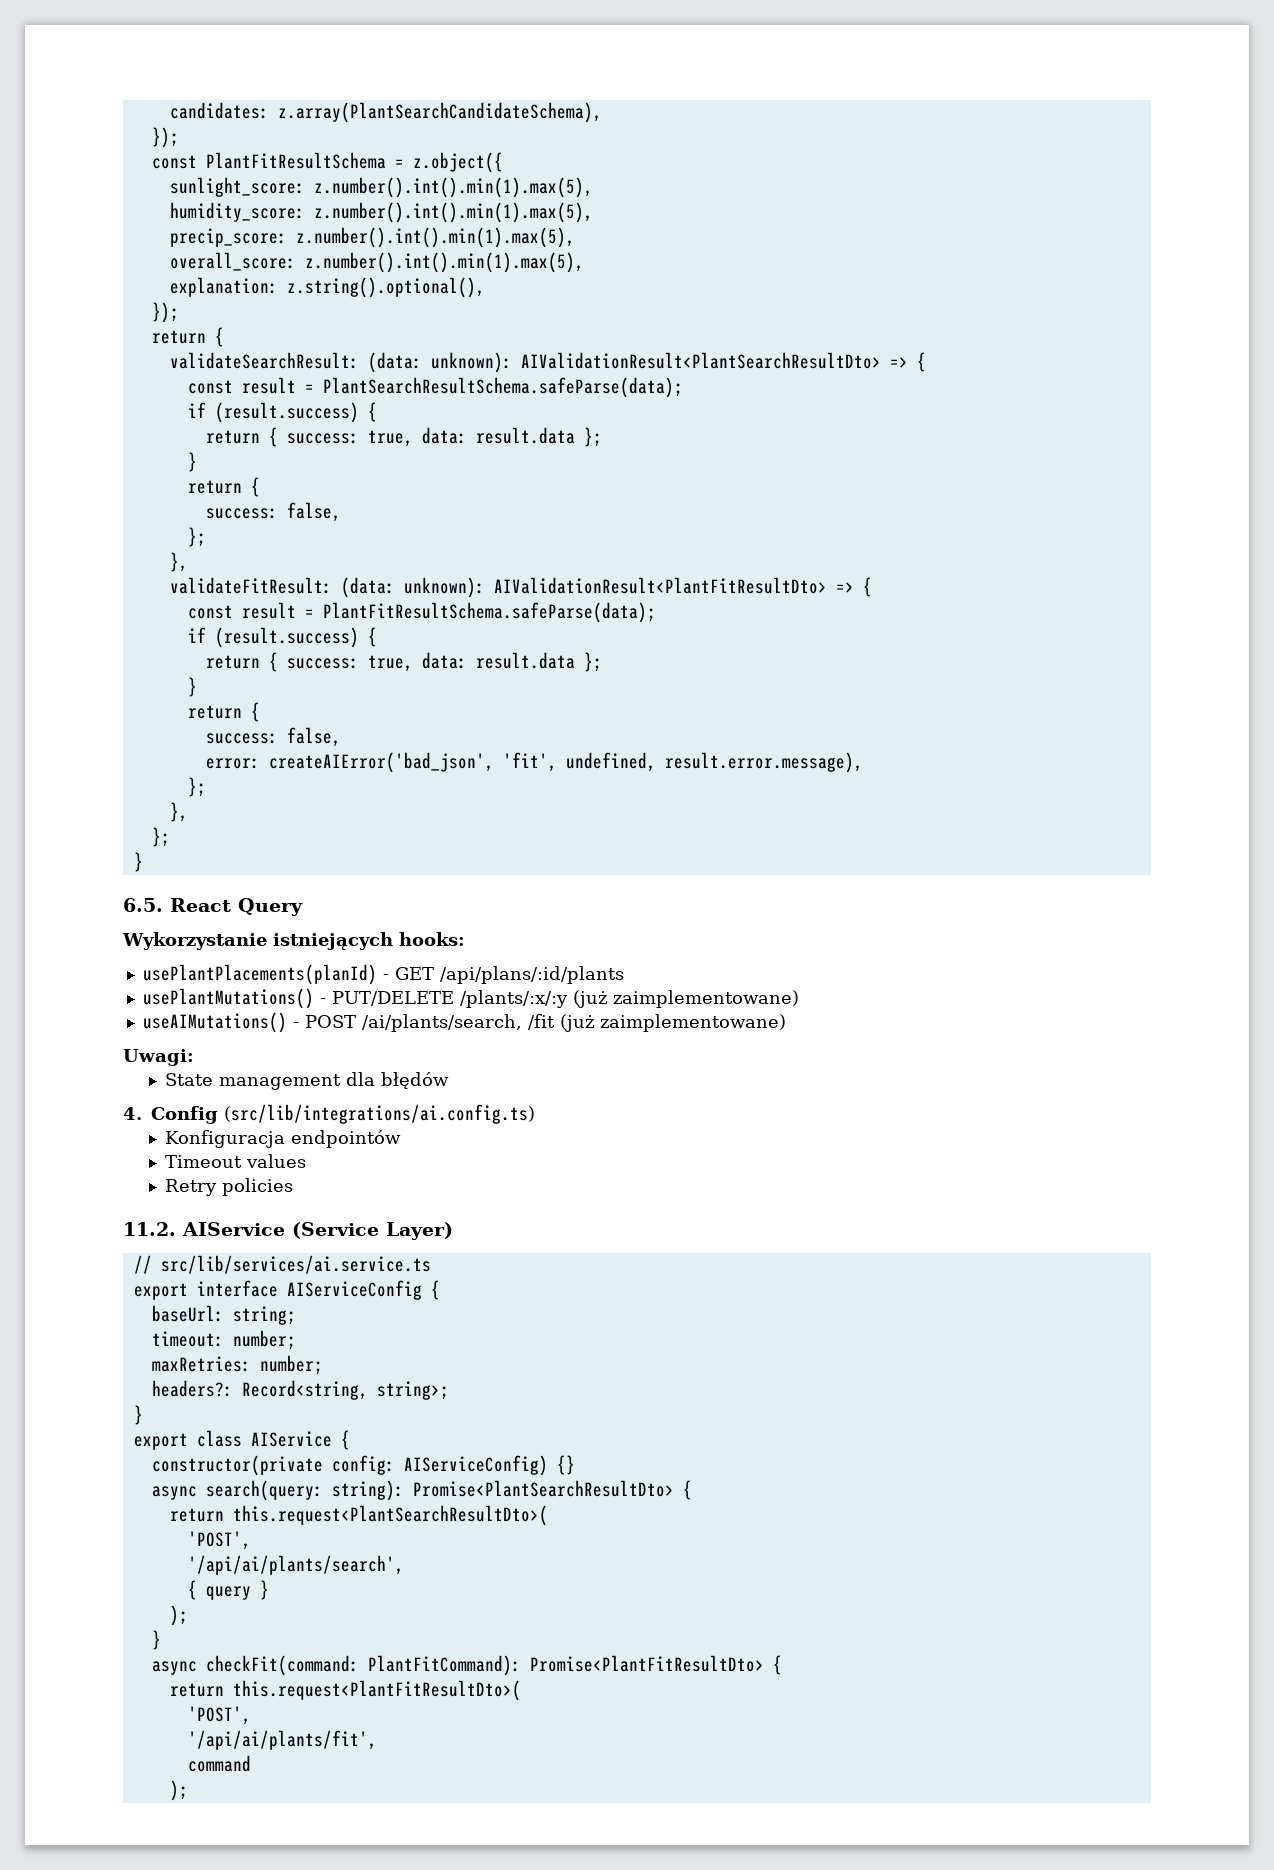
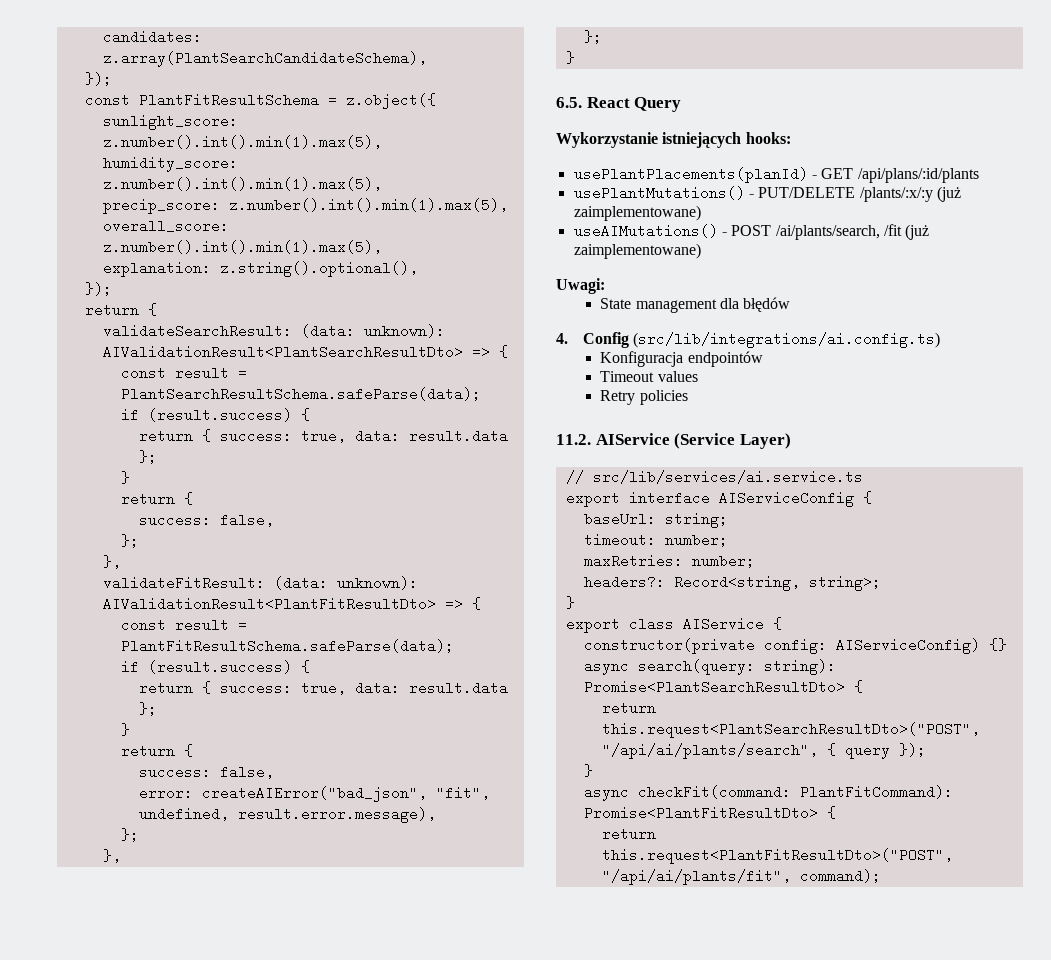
- error: createAIError('bad_json', 'fit', undefined, result.error.message),
+ error: createAIError("bad_json", "fit", undefined, result.error.message),
- return this.request<PlantSearchResultDto>(
- 'POST',
- '/api/ai/plants/search',
- { query }
- );
+ return this.request<PlantSearchResultDto>("POST", "/api/ai/plants/search", { query });
- return this.request<PlantFitResultDto>(
- 'POST',
- '/api/ai/plants/fit',
- command
- );
+ return this.request<PlantFitResultDto>("POST", "/api/ai/plants/fit", command);

